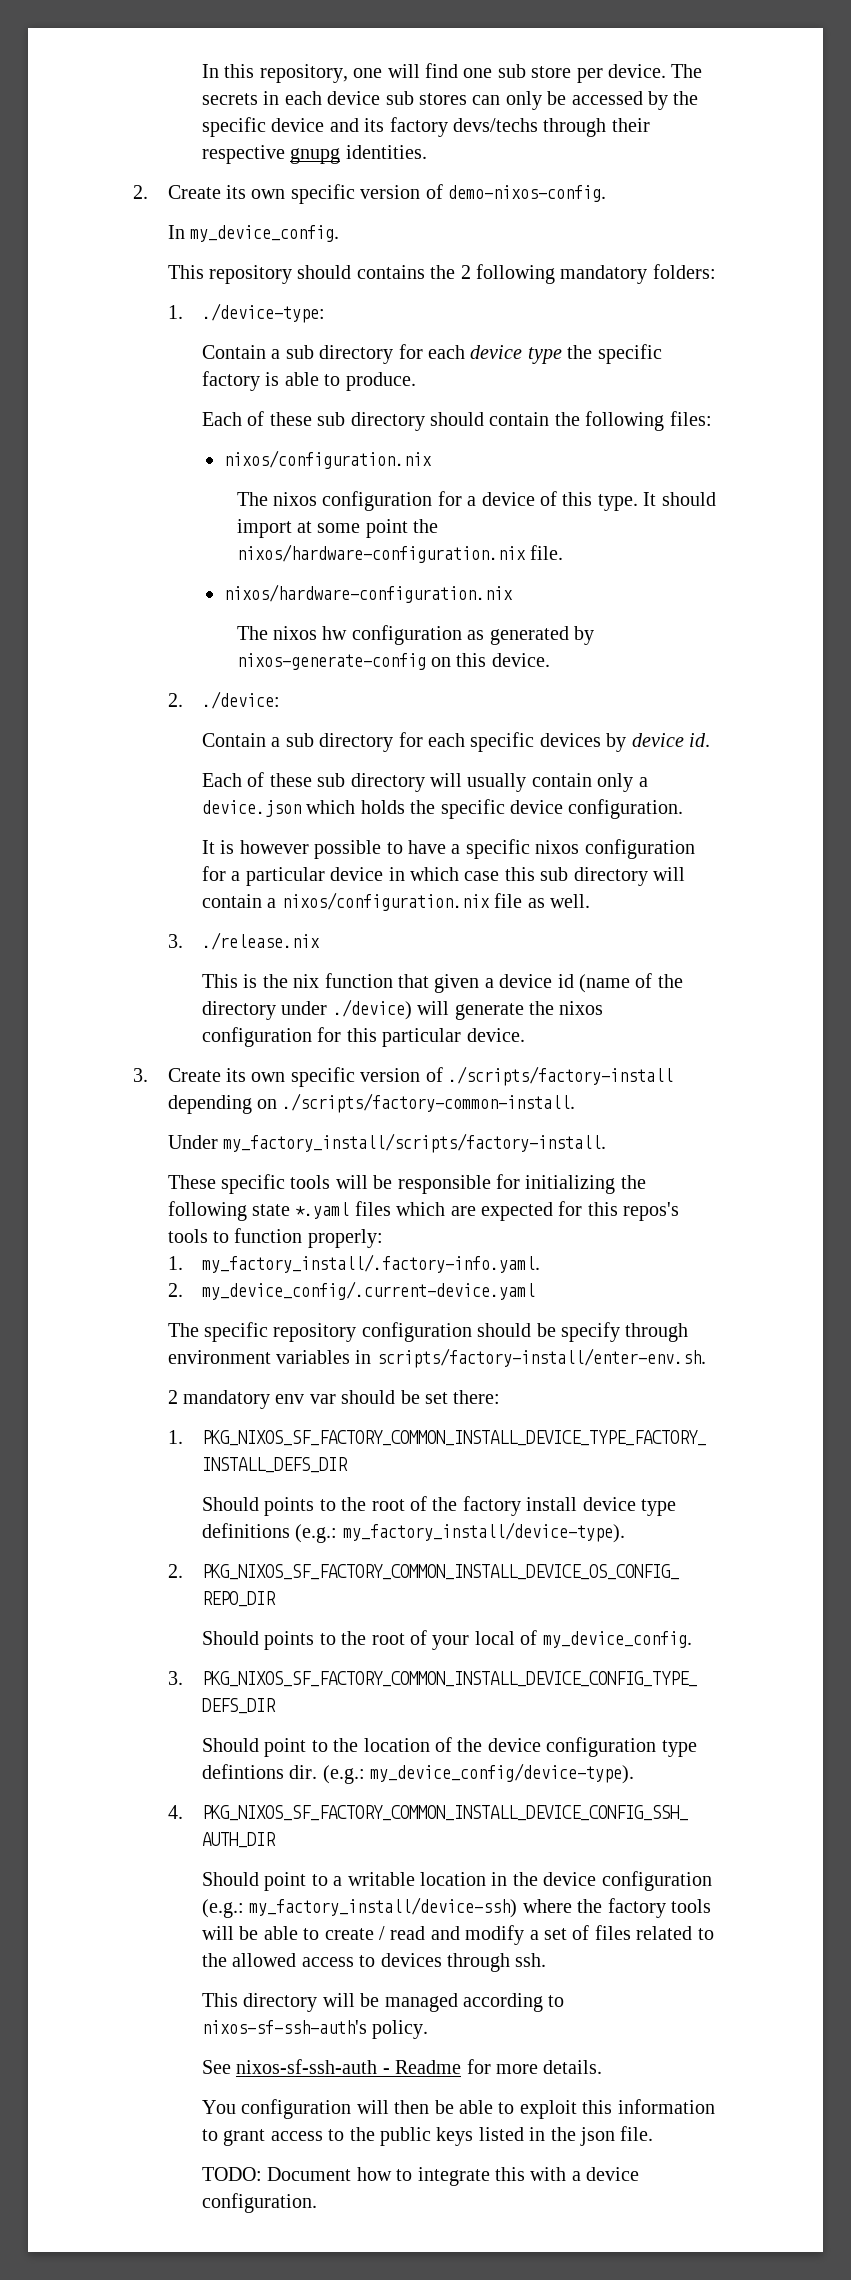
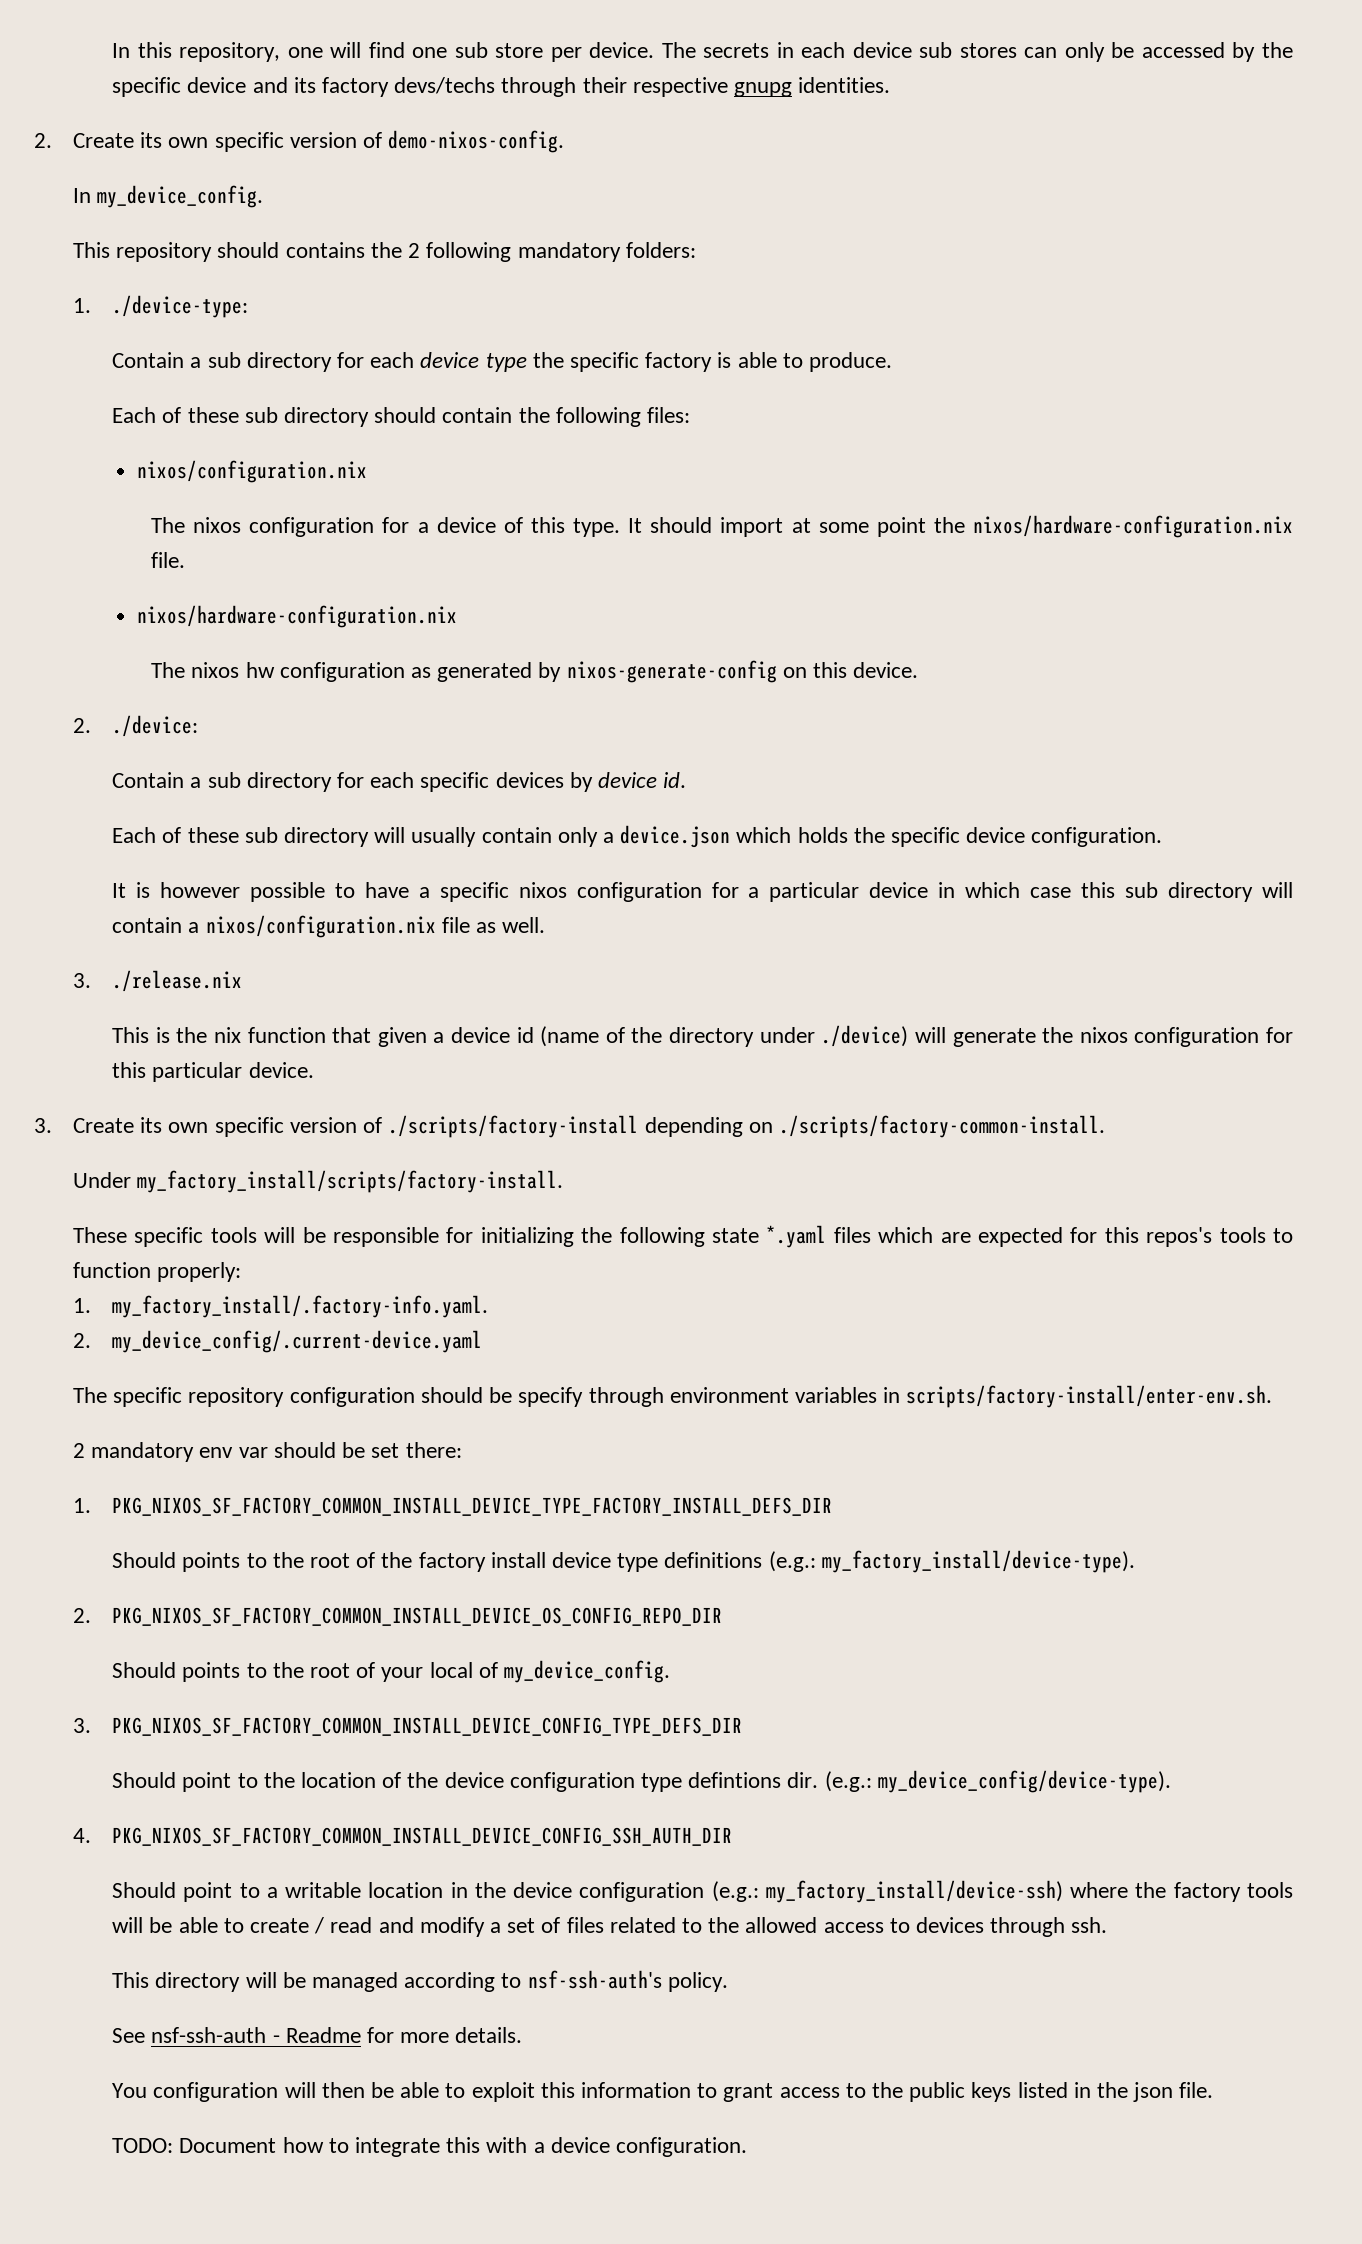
- This directory will be managed according to nixos-sf-ssh-auth's policy.
+ This directory will be managed according to nsf-ssh-auth's policy.
- See nixos-sf-ssh-auth - Readme for more details.
+ See nsf-ssh-auth - Readme for more details.

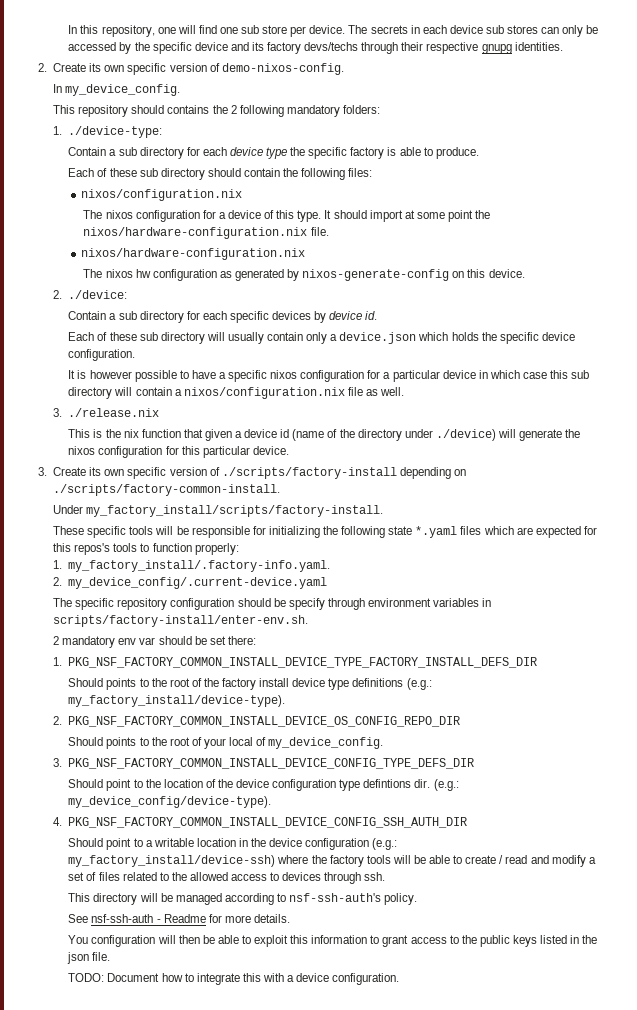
- 1. PKG_NIXOS_SF_FACTORY_COMMON_INSTALL_DEVICE_TYPE_FACTORY_INSTALL_DEFS_DIR
+ 1. PKG_NSF_FACTORY_COMMON_INSTALL_DEVICE_TYPE_FACTORY_INSTALL_DEFS_DIR
- 2. PKG_NIXOS_SF_FACTORY_COMMON_INSTALL_DEVICE_OS_CONFIG_REPO_DIR
+ 2. PKG_NSF_FACTORY_COMMON_INSTALL_DEVICE_OS_CONFIG_REPO_DIR
- 3. PKG_NIXOS_SF_FACTORY_COMMON_INSTALL_DEVICE_CONFIG_TYPE_DEFS_DIR
+ 3. PKG_NSF_FACTORY_COMMON_INSTALL_DEVICE_CONFIG_TYPE_DEFS_DIR
- 4. PKG_NIXOS_SF_FACTORY_COMMON_INSTALL_DEVICE_CONFIG_SSH_AUTH_DIR
+ 4. PKG_NSF_FACTORY_COMMON_INSTALL_DEVICE_CONFIG_SSH_AUTH_DIR

